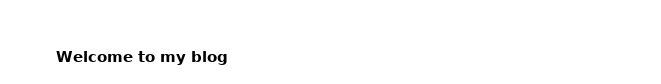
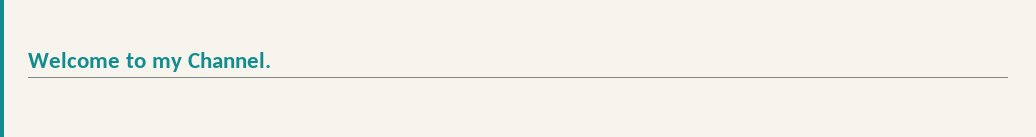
- Welcome to my blog
+ Welcome to my Channel.

